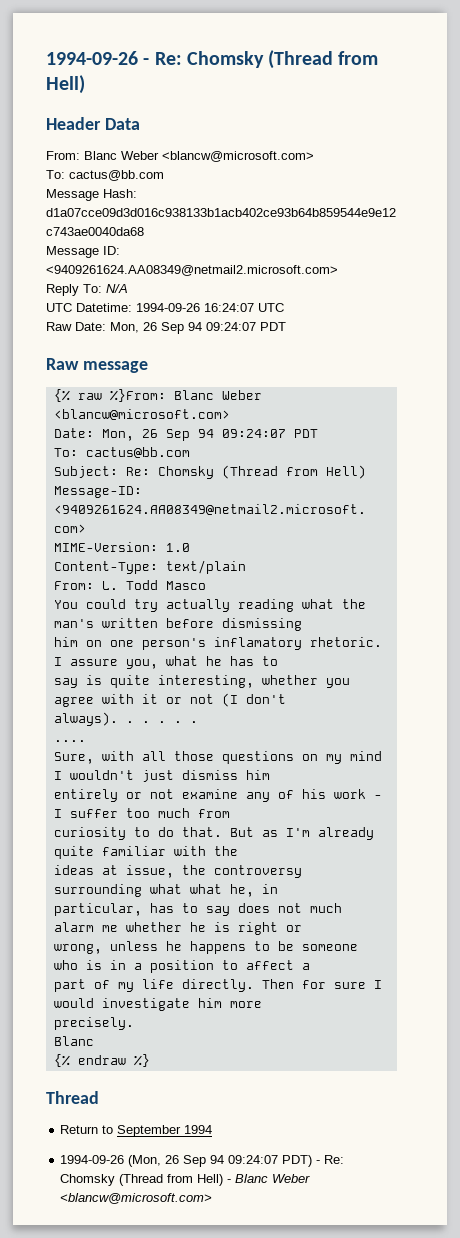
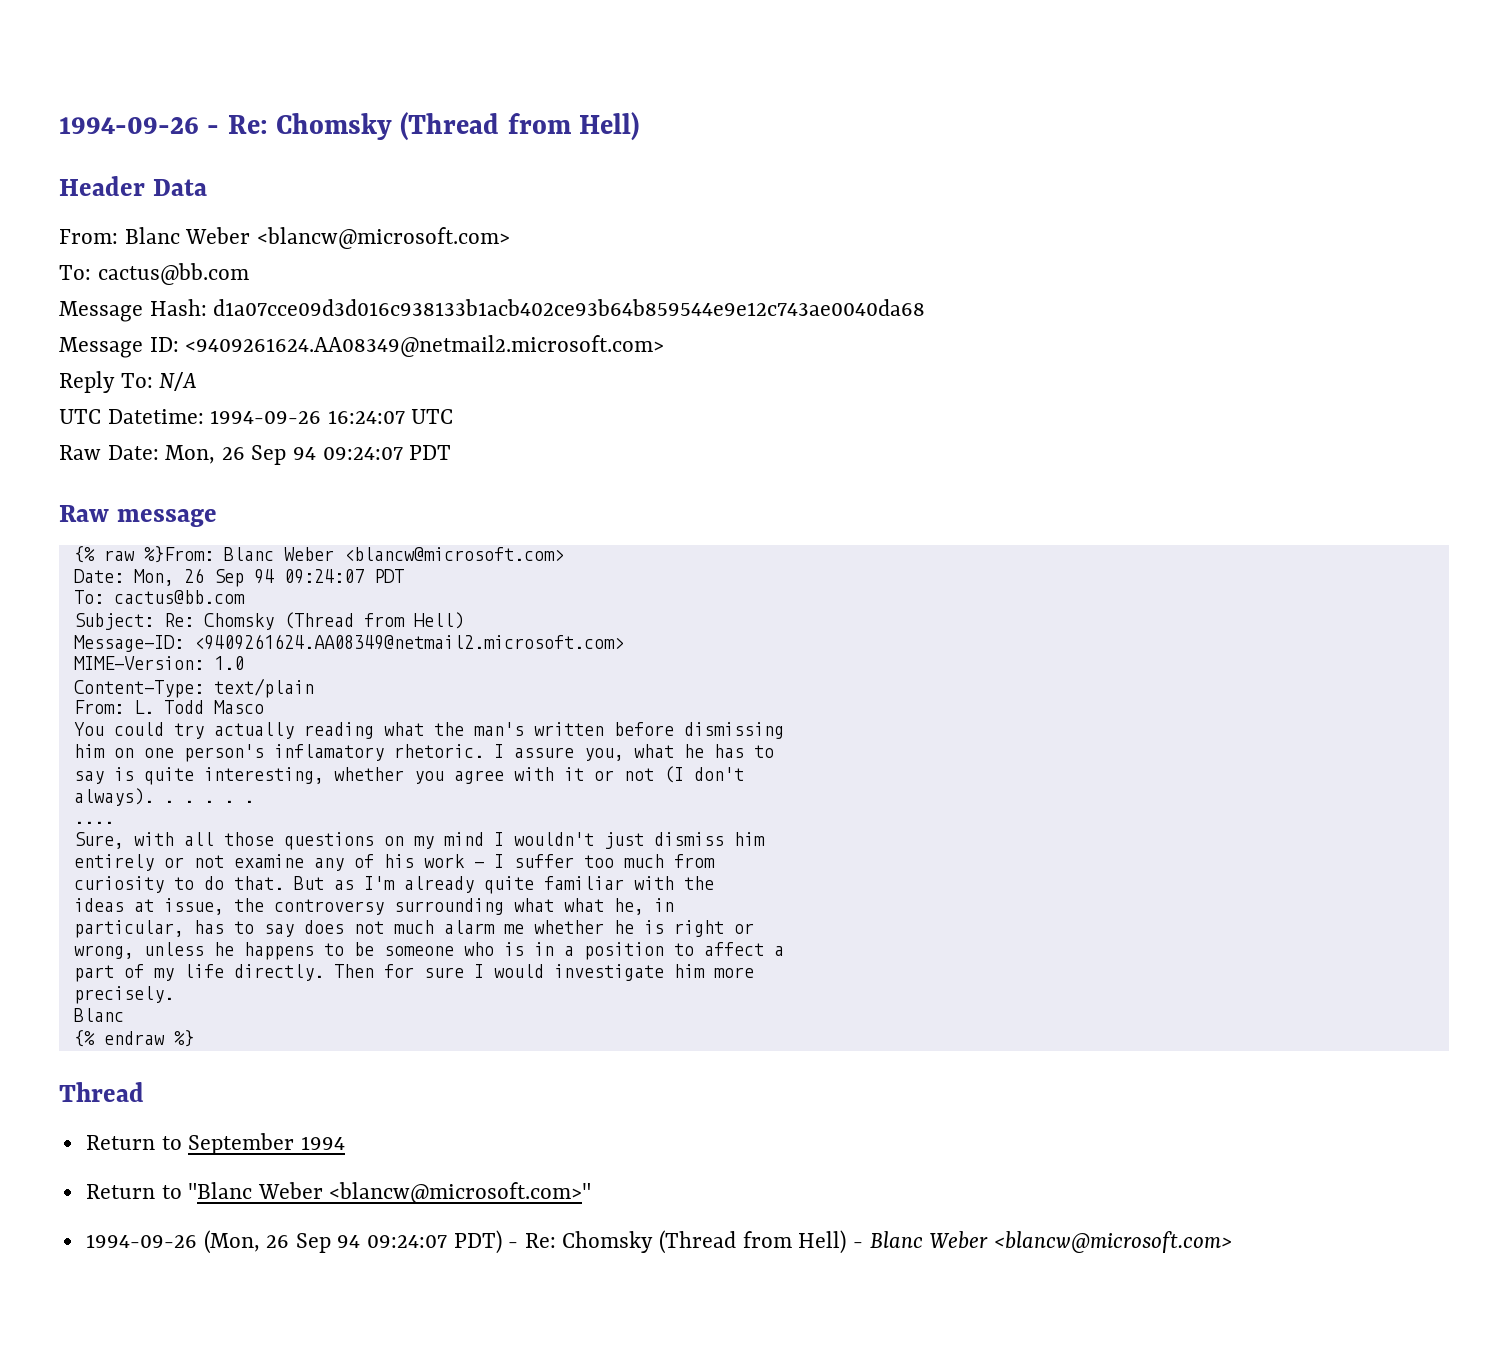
+ Return to "Blanc Weber <blancw@microsoft.com>"

